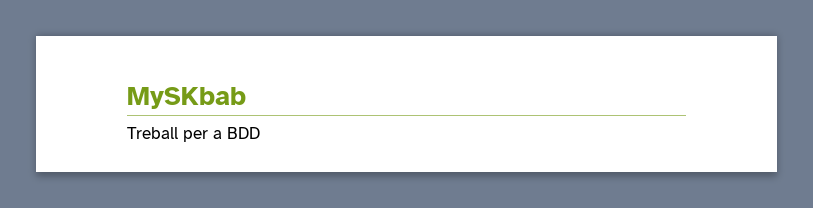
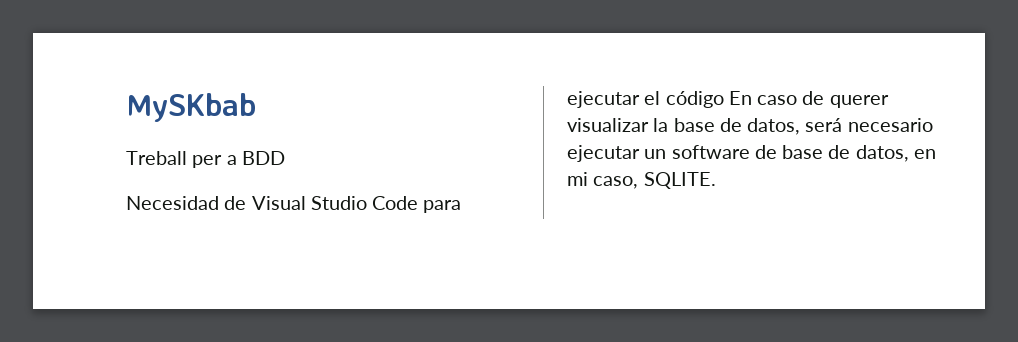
+ Necesidad de Visual Studio Code para ejecutar el código En caso de querer visualizar la base de datos, será necesario ejecutar un software de base de datos, en mi caso, SQLITE.

